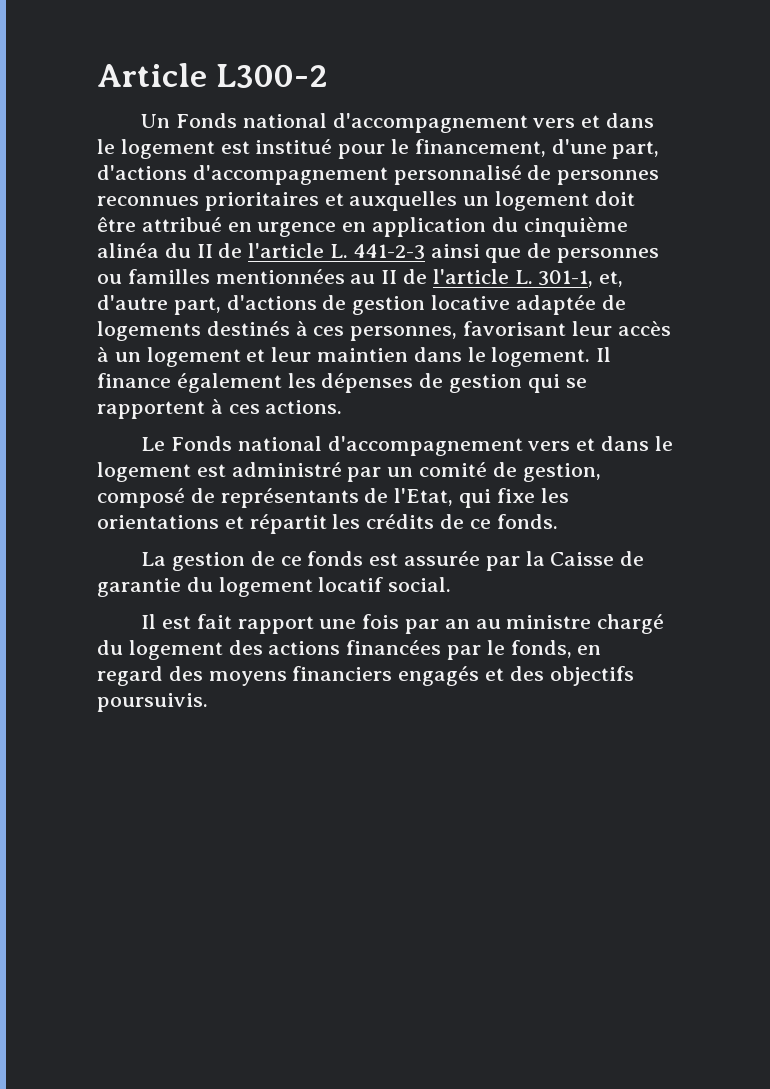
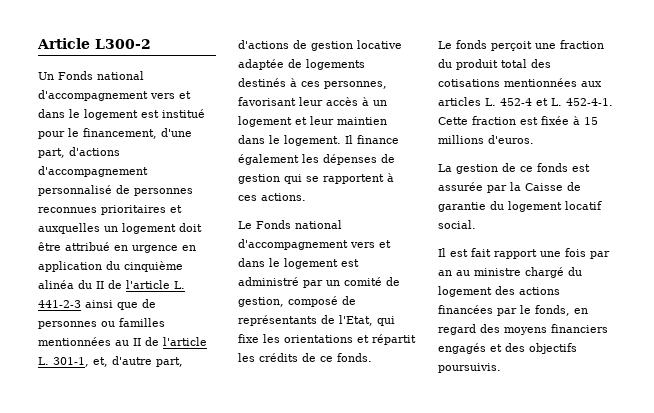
+ Le fonds perçoit une fraction du produit total des cotisations mentionnées aux articles L. 452-4 et L. 452-4-1. Cette fraction est fixée à 15 millions d'euros.

